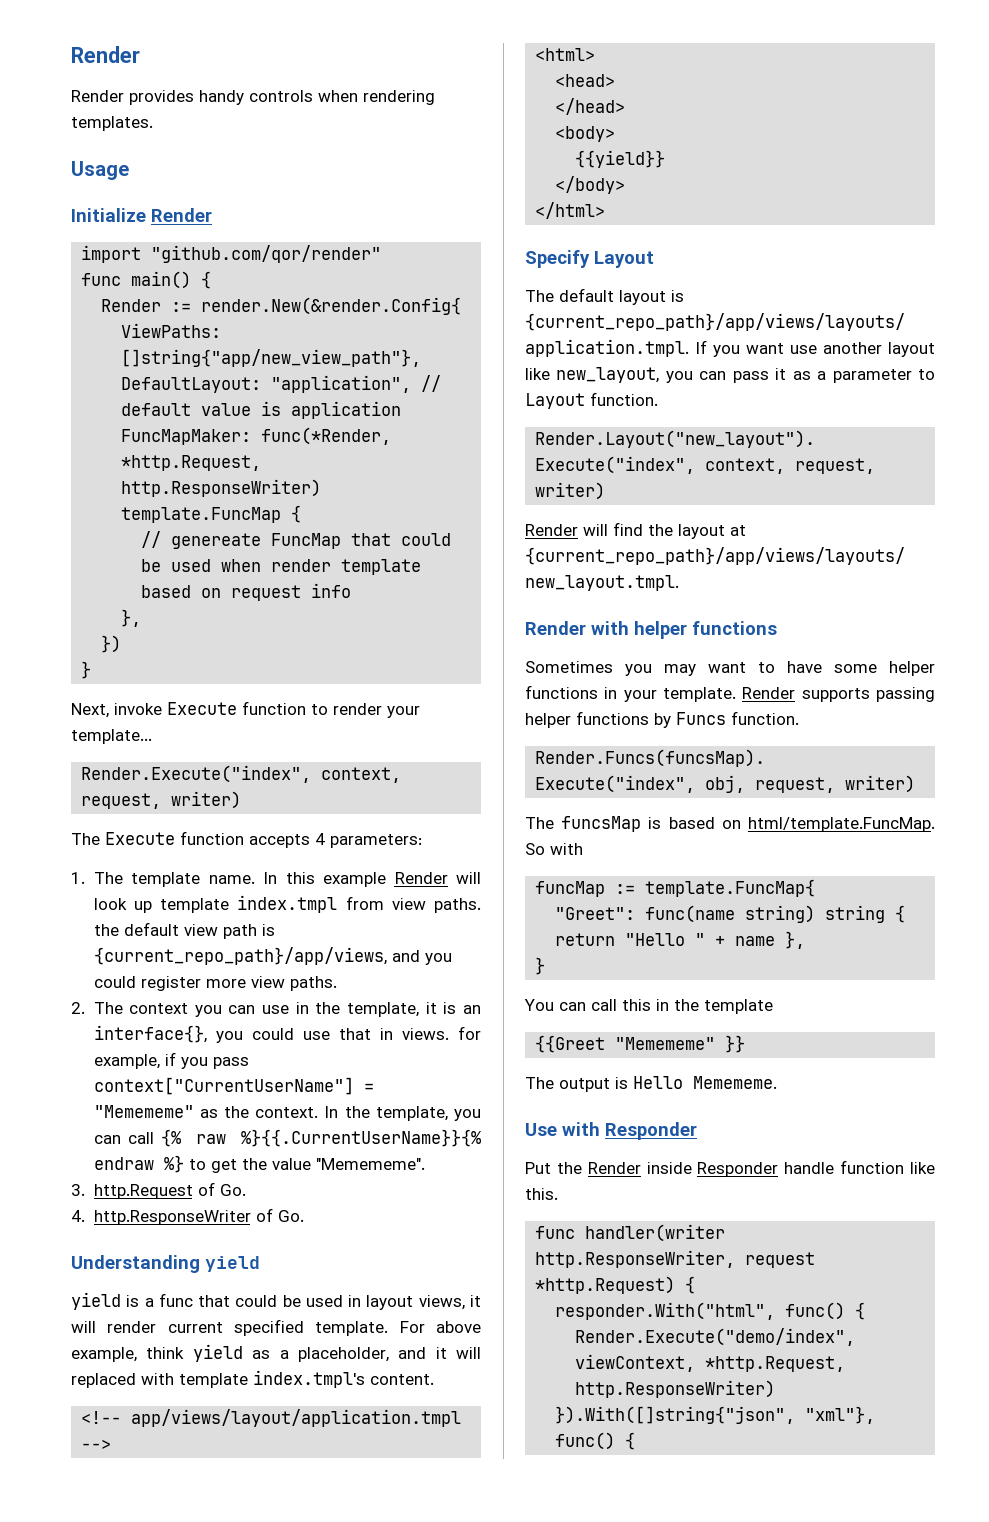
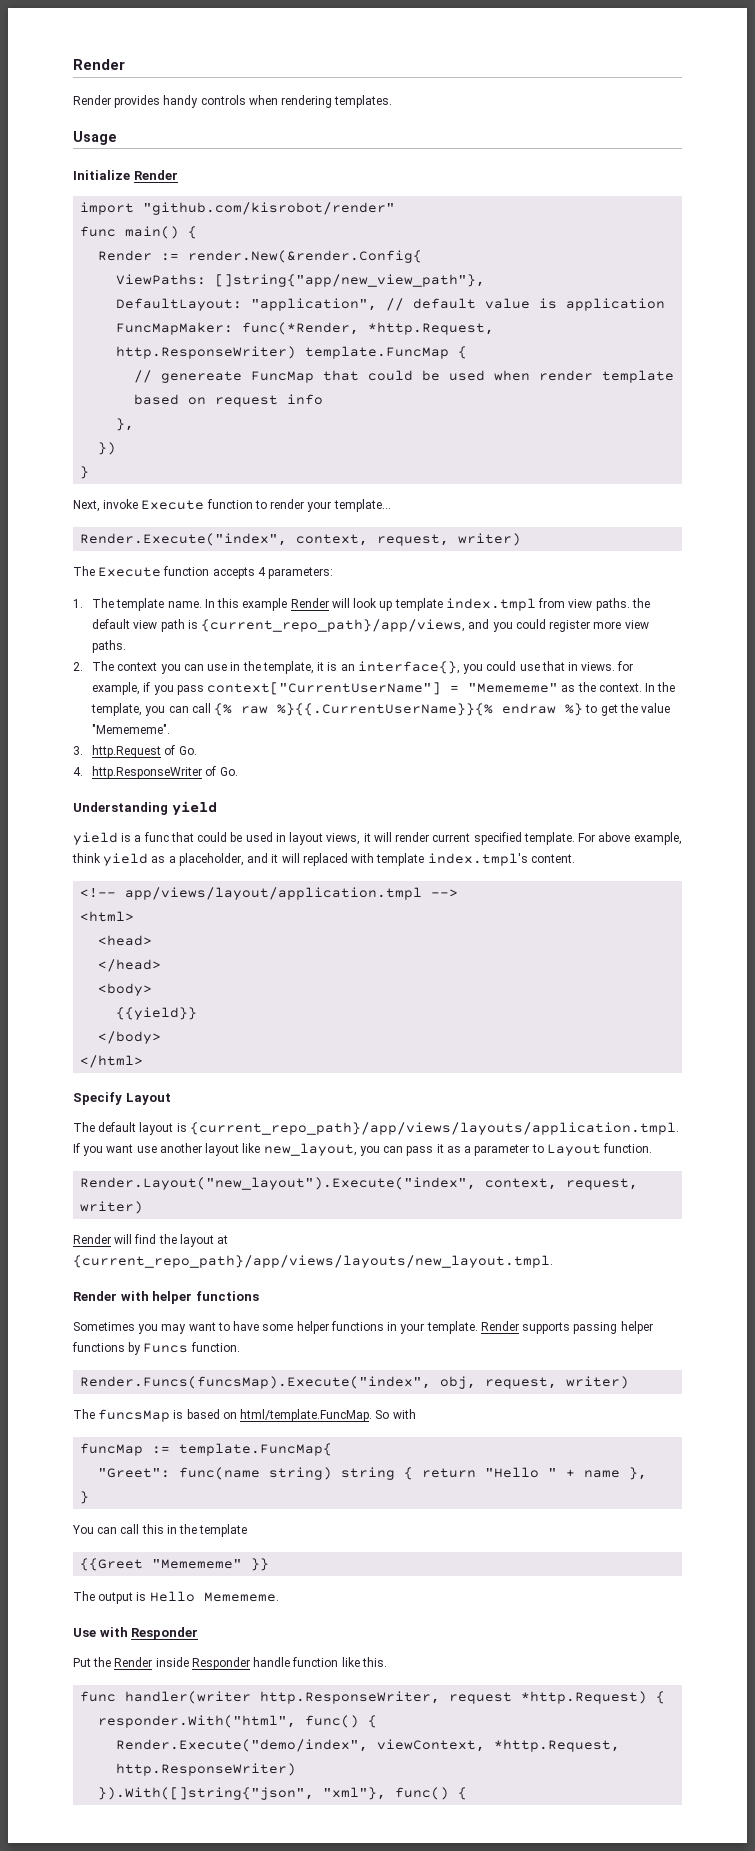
- import "github.com/qor/render"
+ import "github.com/kisrobot/render"

